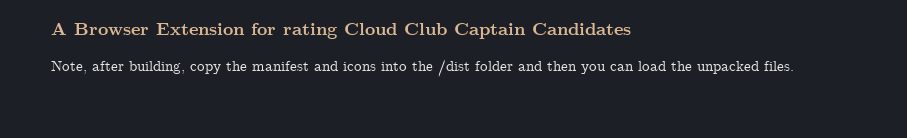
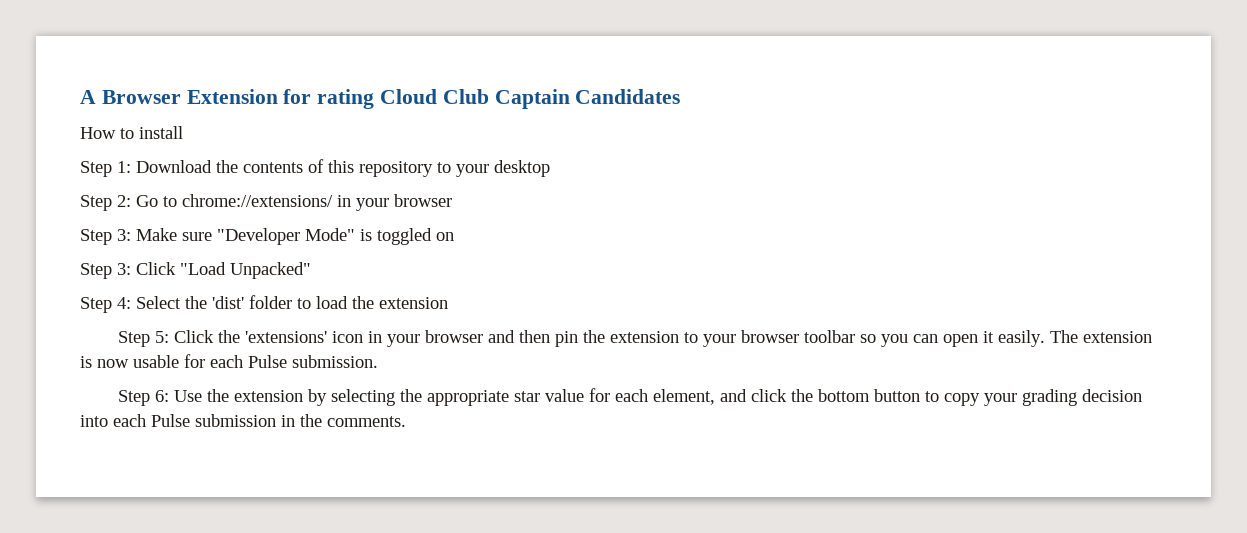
- Note, after building, copy the manifest and icons into the /dist folder and then you can load the unpacked files.
+ How to install
+ Step 1: Download the contents of this repository to your desktop
+ Step 2: Go to chrome://extensions/ in your browser
+ Step 3: Make sure "Developer Mode" is toggled on
+ Step 3: Click "Load Unpacked"
+ Step 4: Select the 'dist' folder to load the extension
+ Step 5: Click the 'extensions' icon in your browser and then pin the extension to your browser toolbar so you can open it easily. The extension is now usable for each Pulse submission.
+ Step 6: Use the extension by selecting the appropriate star value for each element, and click the bottom button to copy your grading decision into each Pulse submission in the comments.

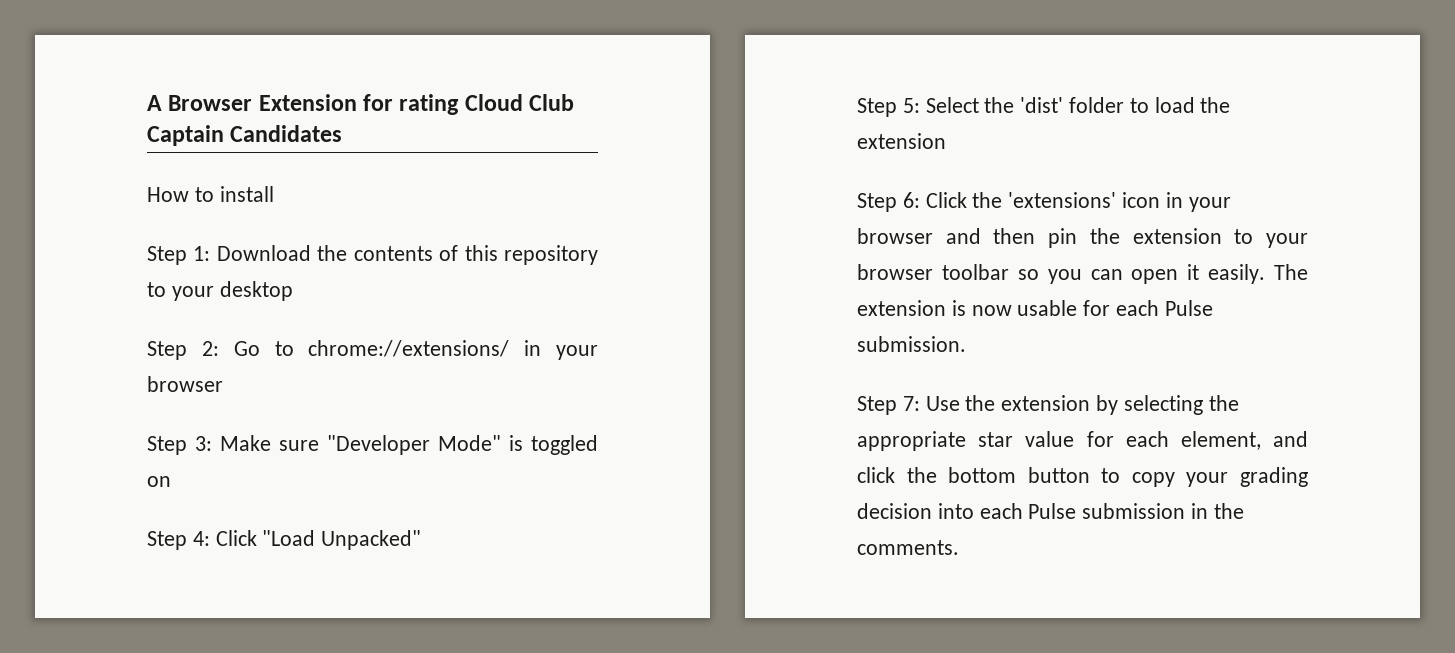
- Step 3: Click "Load Unpacked"
+ Step 4: Click "Load Unpacked"
- Step 4: Select the 'dist' folder to load the extension
+ Step 5: Select the 'dist' folder to load the extension
- Step 5: Click the 'extensions' icon in your browser and then pin the extension to your browser toolbar so you can open it easily.
+ Step 6: Click the 'extensions' icon in your browser and then pin the extension to your browser toolbar so you can open it easily.
- Step 6: Use the extension by selecting the appropriate star value for each element, and click the bottom button to copy your grading decision into each Pulse submission in the comments.
+ Step 7: Use the extension by selecting the appropriate star value for each element, and click the bottom button to copy your grading decision into each Pulse submission in the comments.

